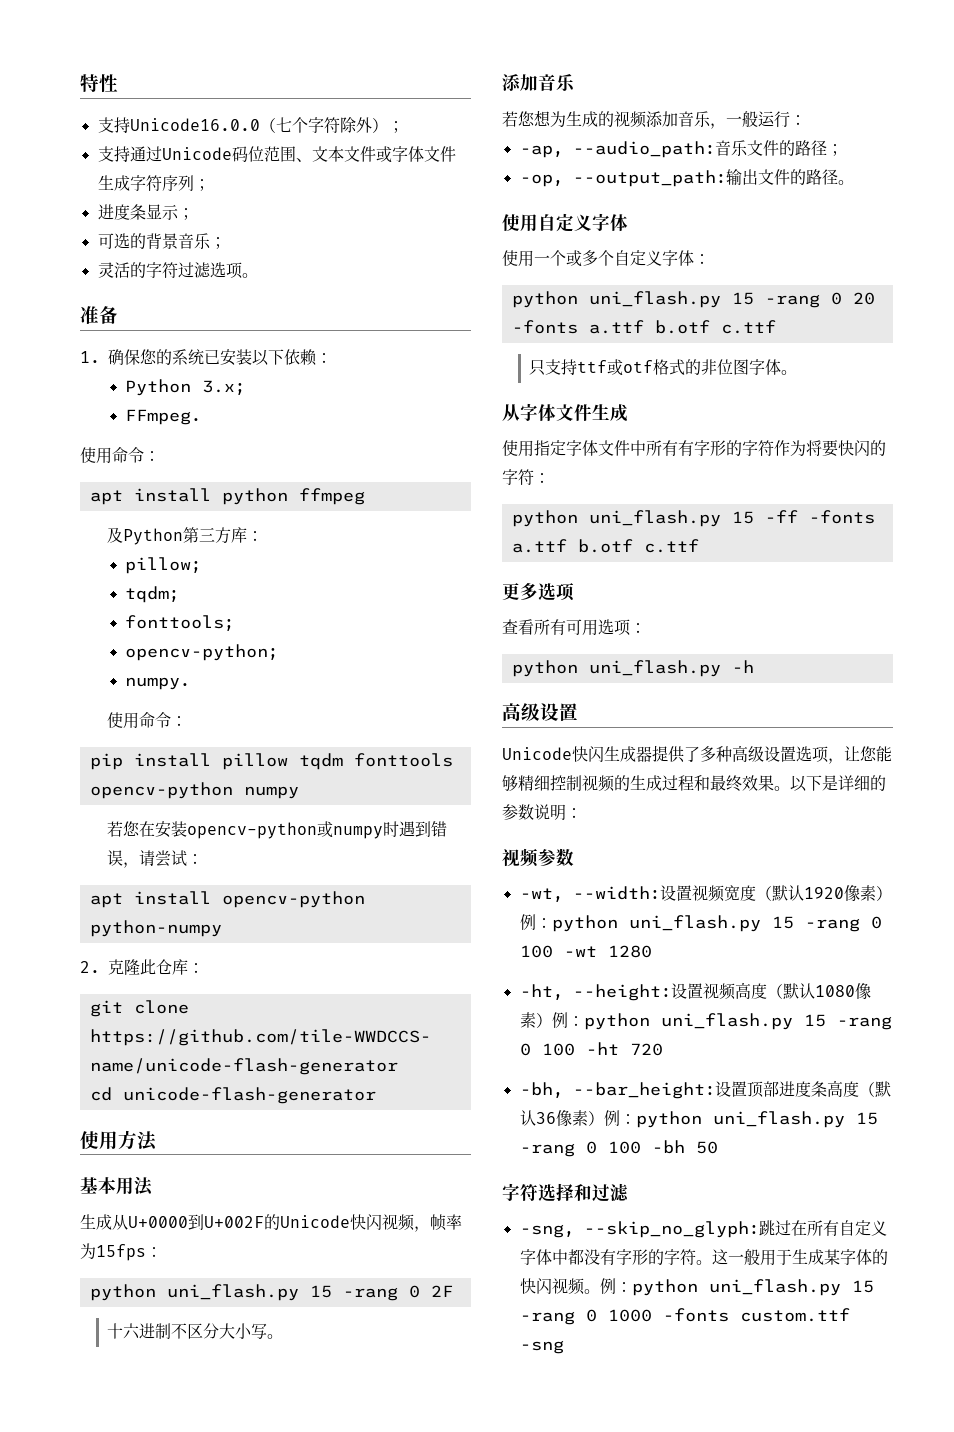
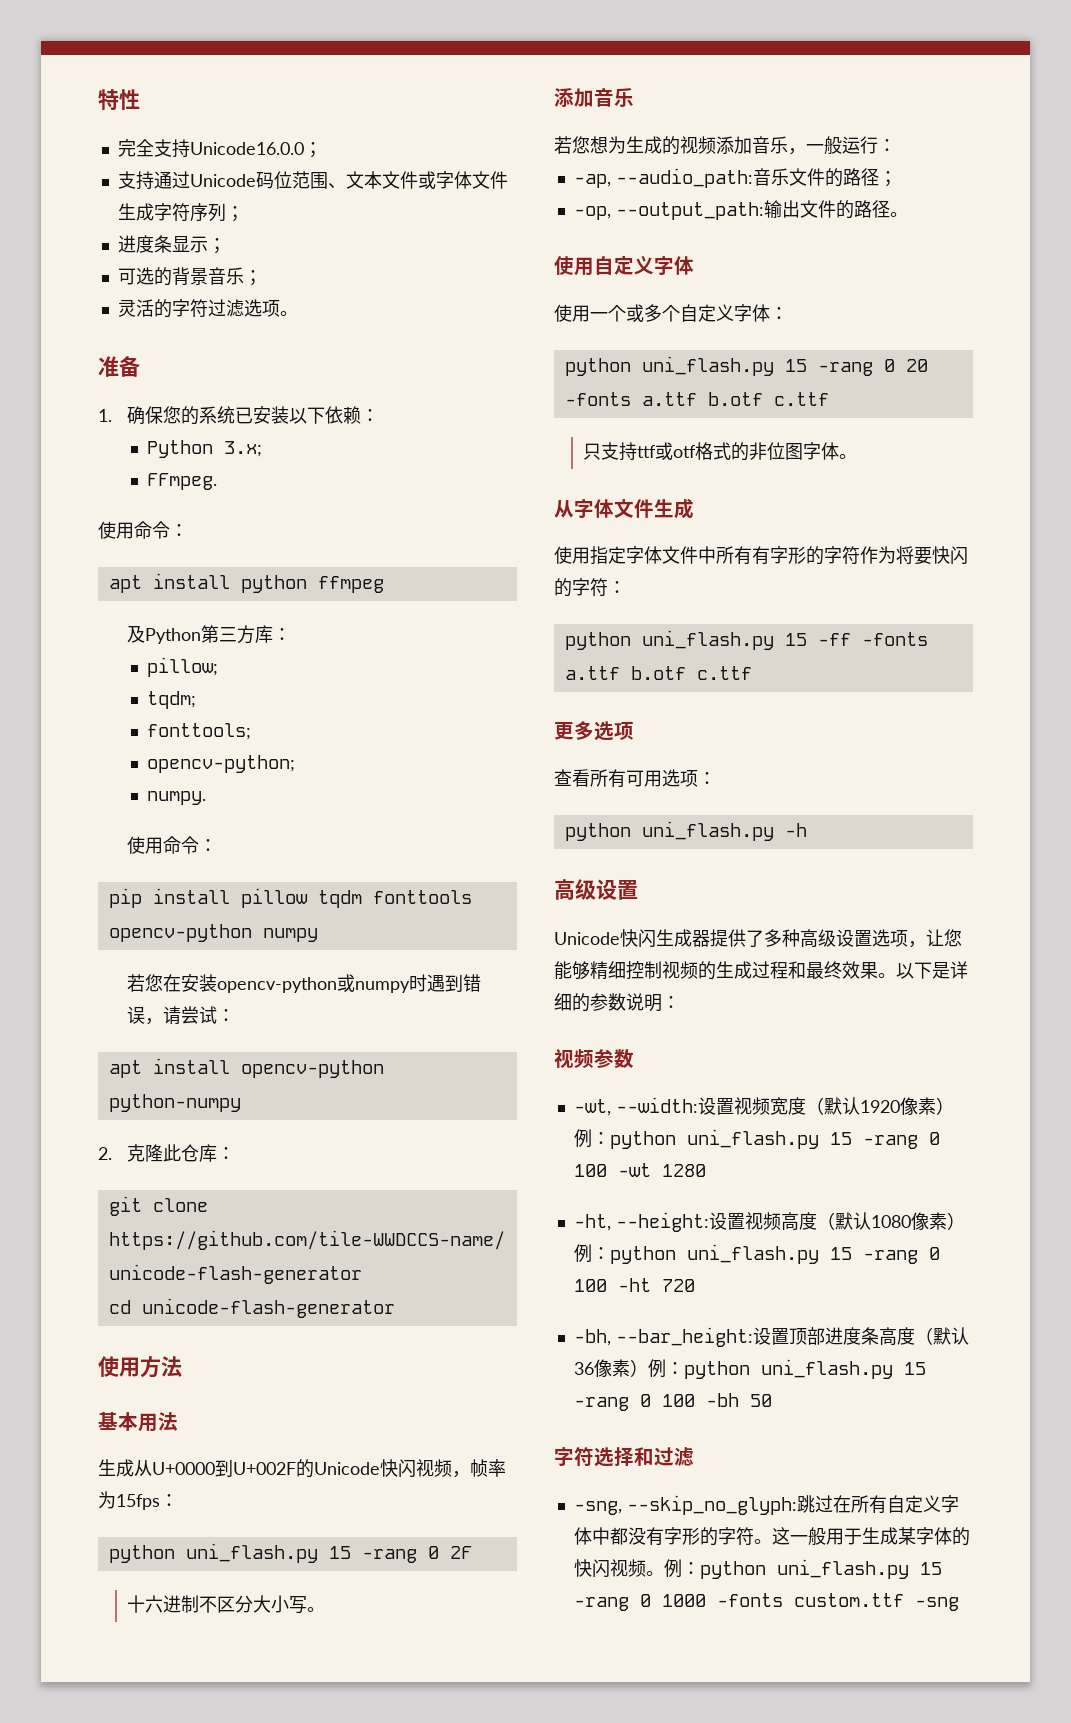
- 支持Unicode16.0.0（七个字符除外）；
+ 完全支持Unicode16.0.0；

